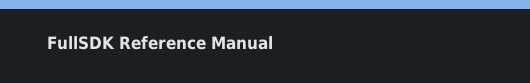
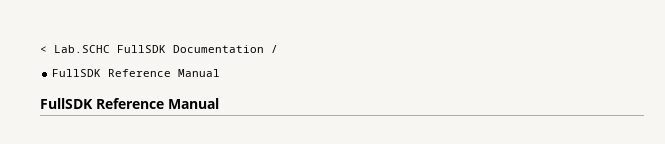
+ < Lab.SCHC FullSDK Documentation /
+ FullSDK Reference Manual

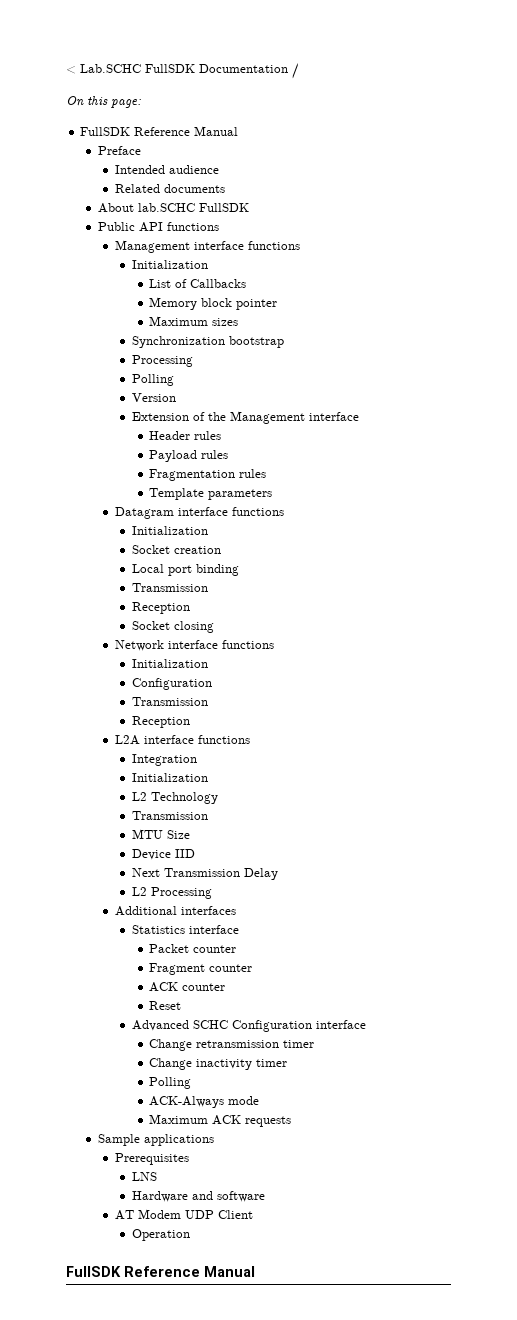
  < Lab.SCHC FullSDK Documentation /
+ On this page:
  FullSDK Reference Manual
+ Preface
+ Intended audience
+ Related documents
+ About lab.SCHC FullSDK
+ Public API functions
+ Management interface functions
+ Initialization
+ List of Callbacks
+ Memory block pointer
+ Maximum sizes
+ Synchronization bootstrap
+ Processing
+ Polling
+ Version
+ Extension of the Management interface
+ Header rules
+ Payload rules
+ Fragmentation rules
+ Template parameters
+ Datagram interface functions
+ Initialization
+ Socket creation
+ Local port binding
+ Transmission
+ Reception
+ Socket closing
+ Network interface functions
+ Initialization
+ Configuration
+ Transmission
+ Reception
+ L2A interface functions
+ Integration
+ Initialization
+ L2 Technology
+ Transmission
+ MTU Size
+ Device IID
+ Next Transmission Delay
+ L2 Processing
+ Additional interfaces
+ Statistics interface
+ Packet counter
+ Fragment counter
+ ACK counter
+ Reset
+ Advanced SCHC Configuration interface
+ Change retransmission timer
+ Change inactivity timer
+ Polling
+ ACK-Always mode
+ Maximum ACK requests
+ Sample applications
+ Prerequisites
+ LNS
+ Hardware and software
+ AT Modem UDP Client
+ Operation

